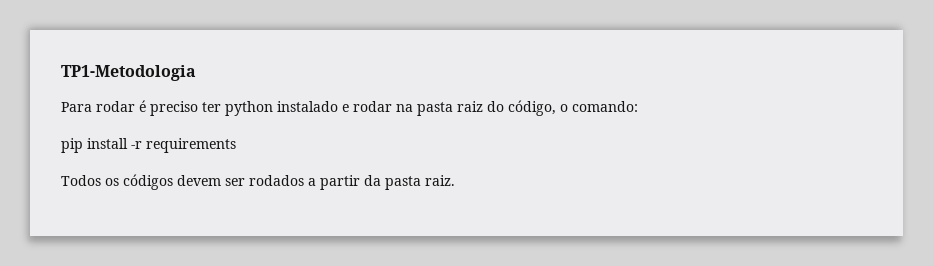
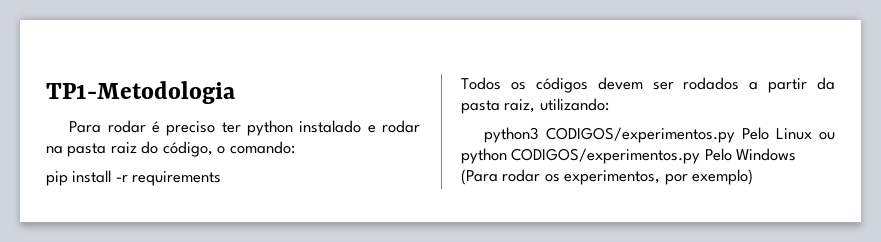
- Todos os códigos devem ser rodados a partir da pasta raiz.
+ Todos os códigos devem ser rodados a partir da pasta raiz, utilizando:
+ python3 CODIGOS/experimentos.py Pelo Linux ou python CODIGOS/experimentos.py Pelo Windows (Para rodar os experimentos, por exemplo)

